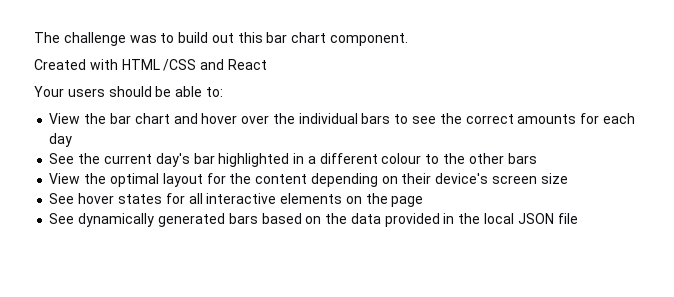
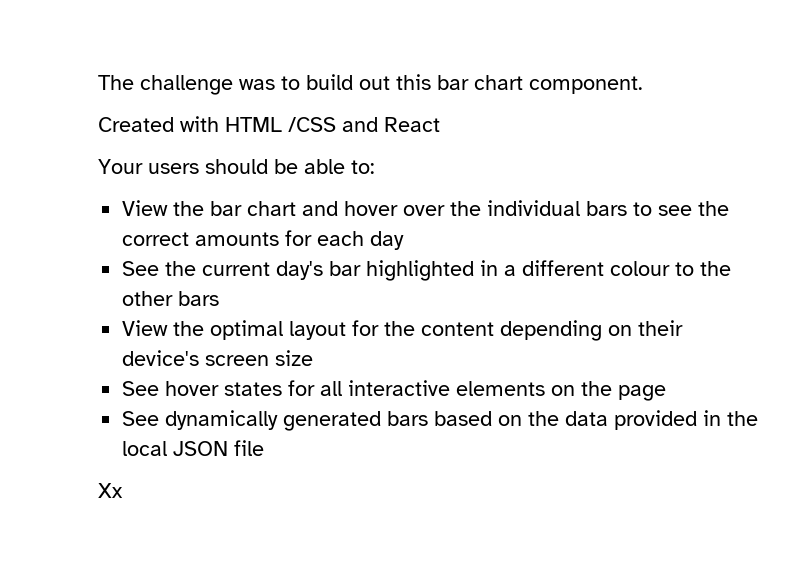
+ Xx

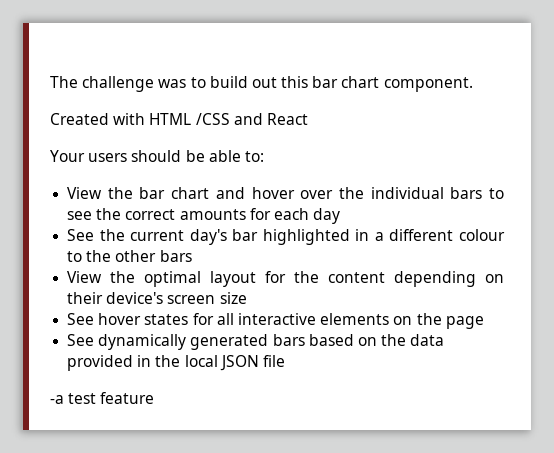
- Xx
+ -a test feature

